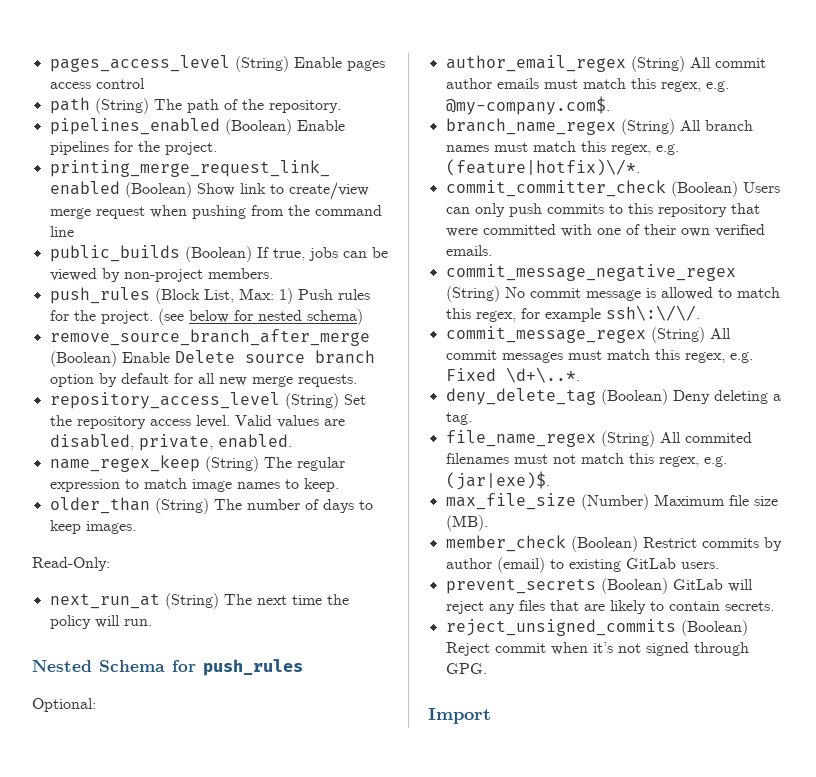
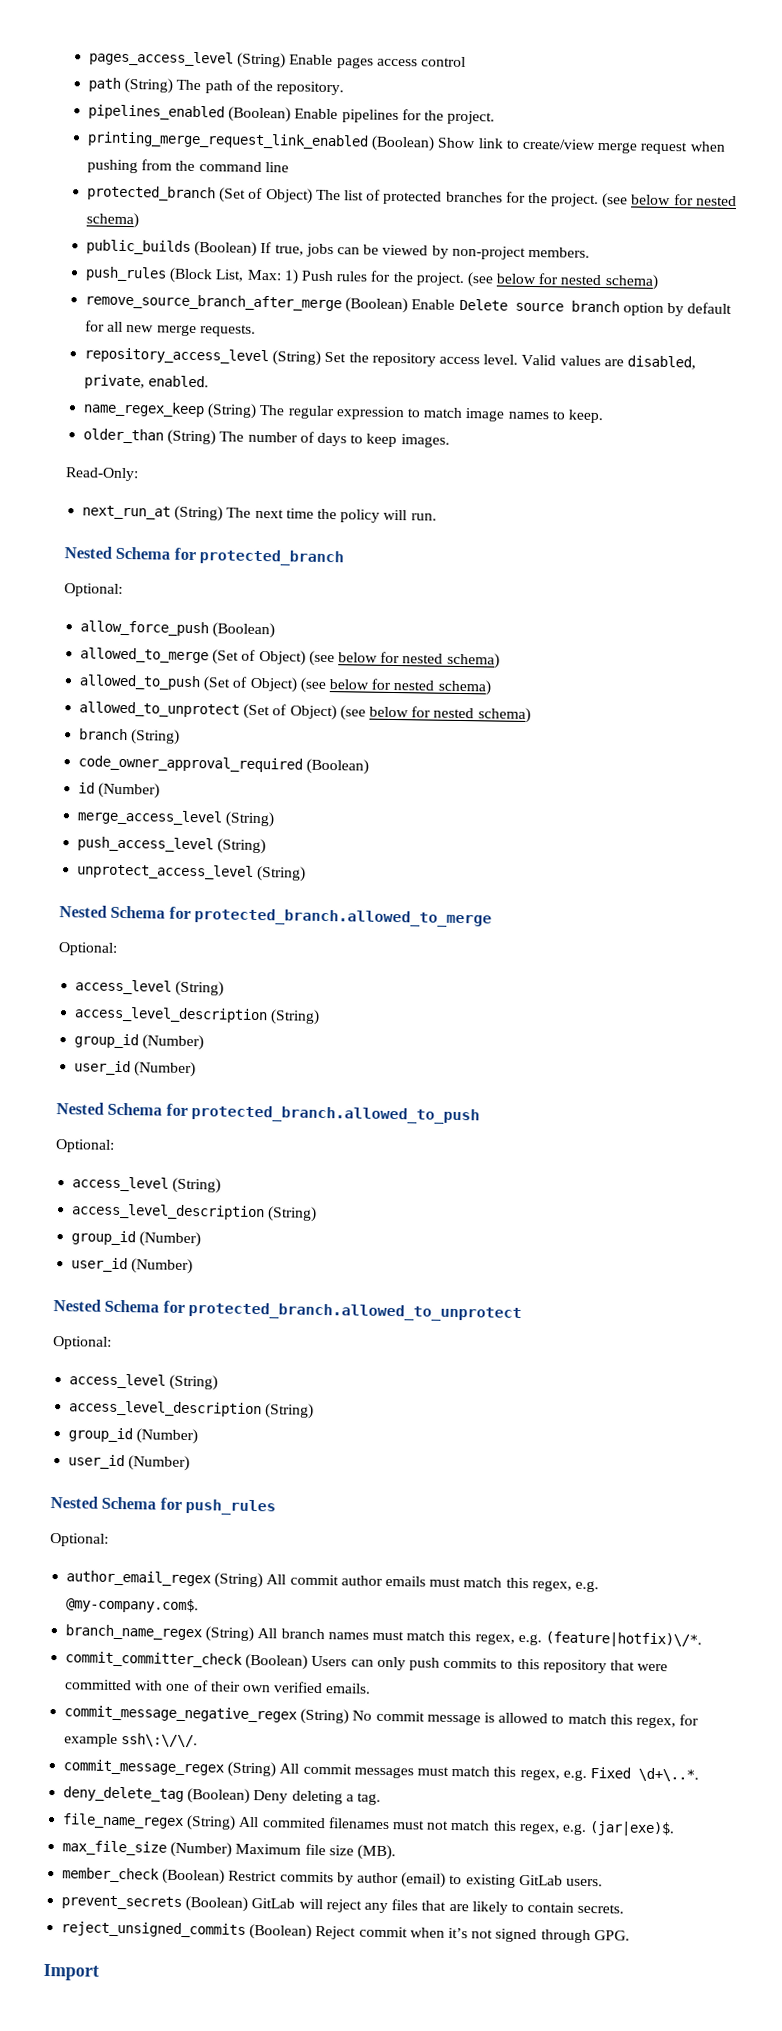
+ protected_branch (Set of Object) The list of protected branches for the project. (see below for nested schema)
+ Nested Schema for protected_branch
+ Optional:
+ allow_force_push (Boolean)
+ allowed_to_merge (Set of Object) (see below for nested schema)
+ allowed_to_push (Set of Object) (see below for nested schema)
+ allowed_to_unprotect (Set of Object) (see below for nested schema)
+ branch (String)
+ code_owner_approval_required (Boolean)
+ id (Number)
+ merge_access_level (String)
+ push_access_level (String)
+ unprotect_access_level (String)
+ Nested Schema for protected_branch.allowed_to_merge
+ Optional:
+ access_level (String)
+ access_level_description (String)
+ group_id (Number)
+ user_id (Number)
+ Nested Schema for protected_branch.allowed_to_push
+ Optional:
+ access_level (String)
+ access_level_description (String)
+ group_id (Number)
+ user_id (Number)
+ Nested Schema for protected_branch.allowed_to_unprotect
+ Optional:
+ access_level (String)
+ access_level_description (String)
+ group_id (Number)
+ user_id (Number)

